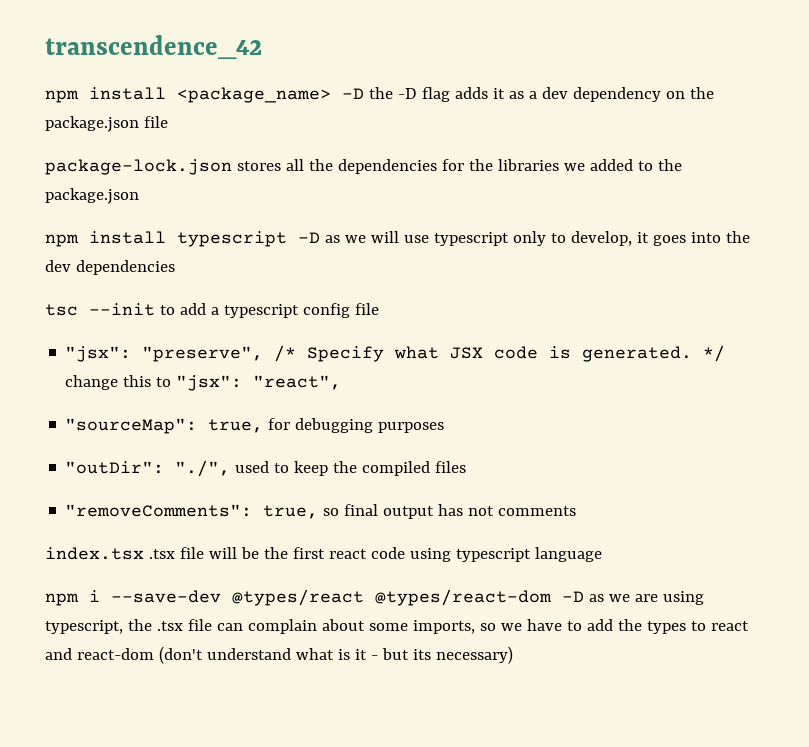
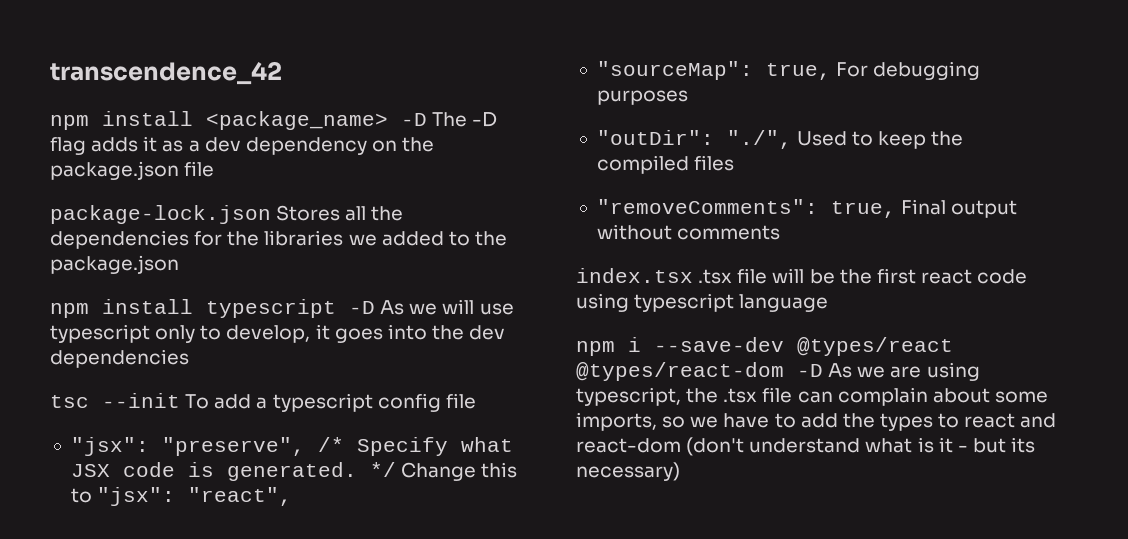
- npm install <package_name> -D the -D flag adds it as a dev dependency on the package.json file
+ npm install <package_name> -D The -D flag adds it as a dev dependency on the package.json file
- package-lock.json stores all the dependencies for the libraries we added to the package.json
+ package-lock.json Stores all the dependencies for the libraries we added to the package.json
- npm install typescript -D as we will use typescript only to develop, it goes into the dev dependencies
+ npm install typescript -D As we will use typescript only to develop, it goes into the dev dependencies
- tsc --init to add a typescript config file
+ tsc --init To add a typescript config file
- */ change this to "jsx": "react",
+ */ Change this to "jsx": "react",
- "sourceMap": true, for debugging purposes
+ "sourceMap": true, For debugging purposes
- "outDir": "./", used to keep the compiled files
+ "outDir": "./", Used to keep the compiled files
- "removeComments": true, so final output has not comments
+ "removeComments": true, Final output without comments
- npm i --save-dev @types/react @types/react-dom -D as we are using typescript, the .tsx file can complain about some imports, so we have to add the types to react and react-dom (don't understand what is it - but its necessary)
+ npm i --save-dev @types/react @types/react-dom -D As we are using typescript, the .tsx file can complain about some imports, so we have to add the types to react and react-dom (don't understand what is it - but its necessary)

